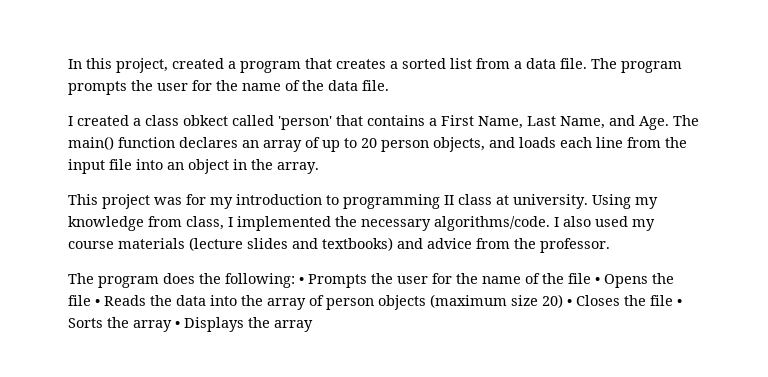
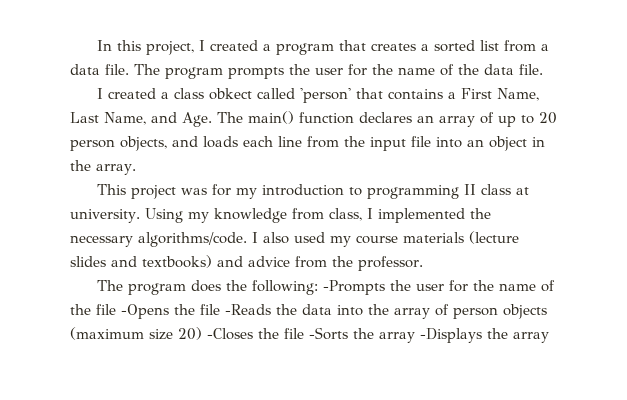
- In this project, created a program that creates a sorted list from a data file.
+ In this project, I created a program that creates a sorted list from a data file.
- The program does the following: • Prompts the user for the name of the file • Opens the file • Reads the data into the array of person objects (maximum size 20) • Closes the file • Sorts the array • Displays the array
+ The program does the following: -Prompts the user for the name of the file -Opens the file -Reads the data into the array of person objects (maximum size 20) -Closes the file -Sorts the array -Displays the array

